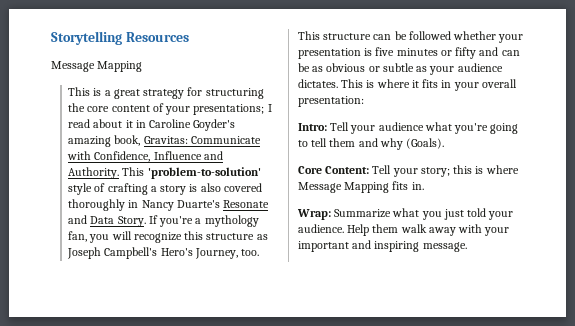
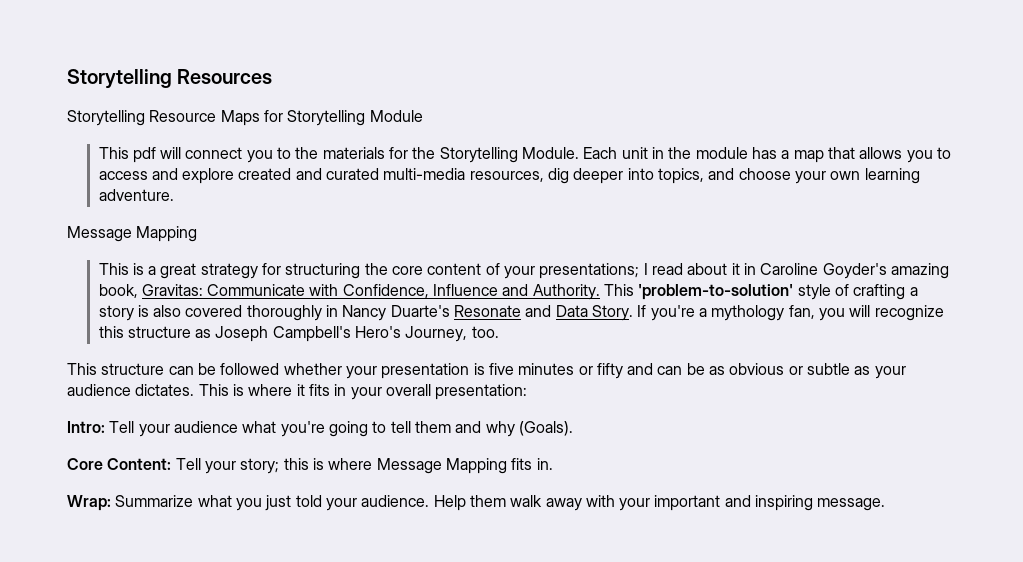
+ Storytelling Resource Maps for Storytelling Module
+ This pdf will connect you to the materials for the Storytelling Module. Each unit in the module has a map that allows you to access and explore created and curated multi-media resources, dig deeper into topics, and choose your own learning adventure.

